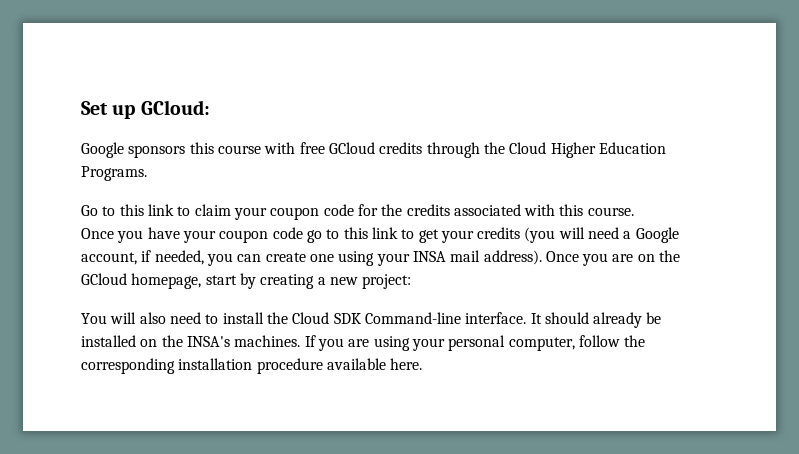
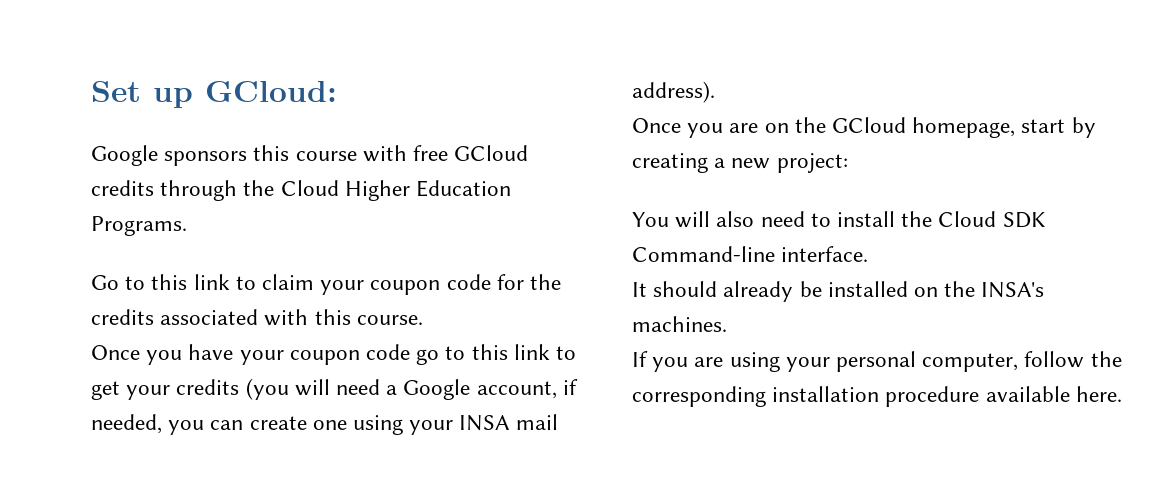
- Once you have your coupon code go to this link to get your credits (you will need a Google account, if needed, you can create one using your INSA mail address). Once you are on the GCloud homepage, start by creating a new project:
+ Once you have your coupon code go to this link to get your credits (you will need a Google account, if needed, you can create one using your INSA mail address).
+ Once you are on the GCloud homepage, start by creating a new project:
- You will also need to install the Cloud SDK Command-line interface. It should already be installed on the INSA's machines. If you are using your personal computer, follow the corresponding installation procedure available here.
+ You will also need to install the Cloud SDK Command-line interface.
+ It should already be installed on the INSA's machines.
+ If you are using your personal computer, follow the corresponding installation procedure available here.

